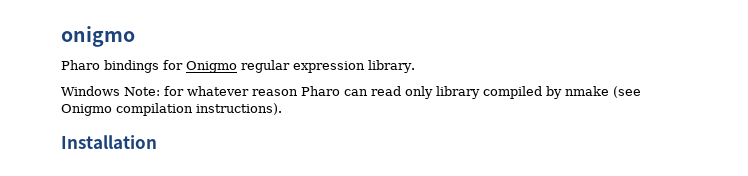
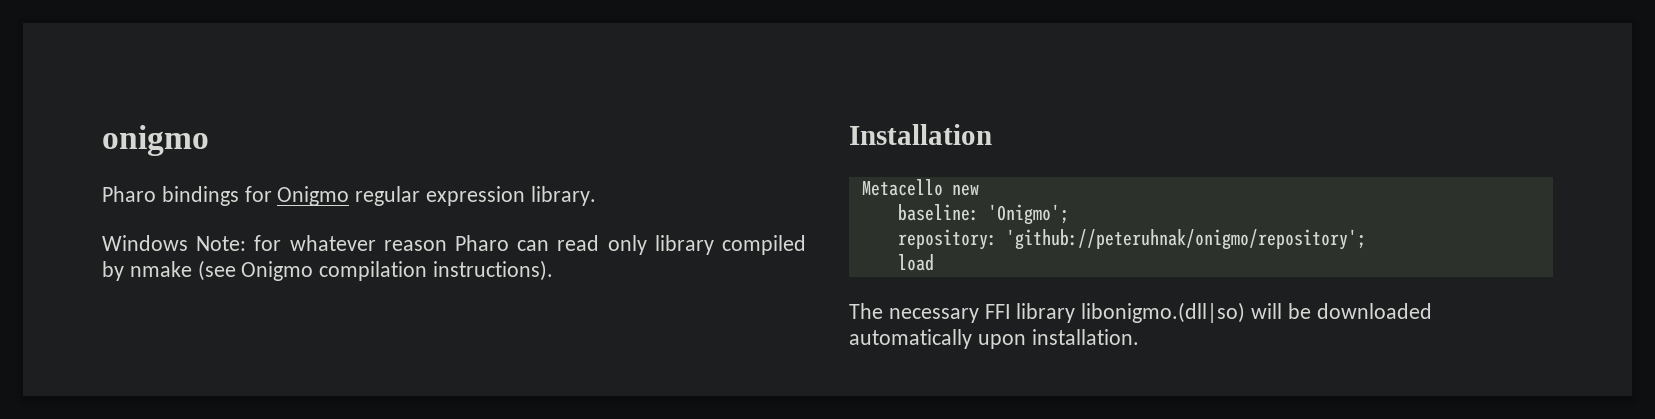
+ Metacello new
+ baseline: 'Onigmo';
+ repository: 'github://peteruhnak/onigmo/repository';
+ load
+ The necessary FFI library libonigmo.(dll|so) will be downloaded automatically upon installation.

